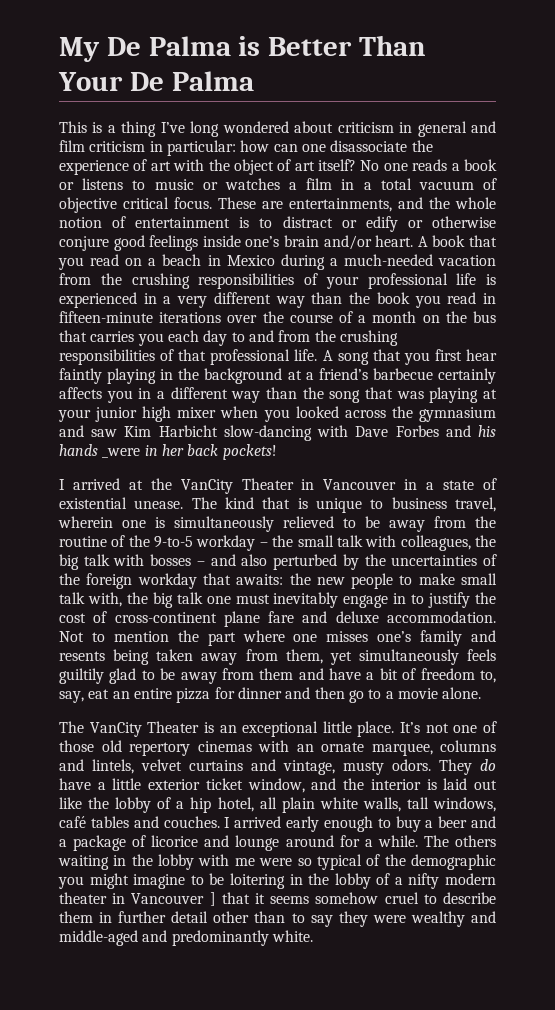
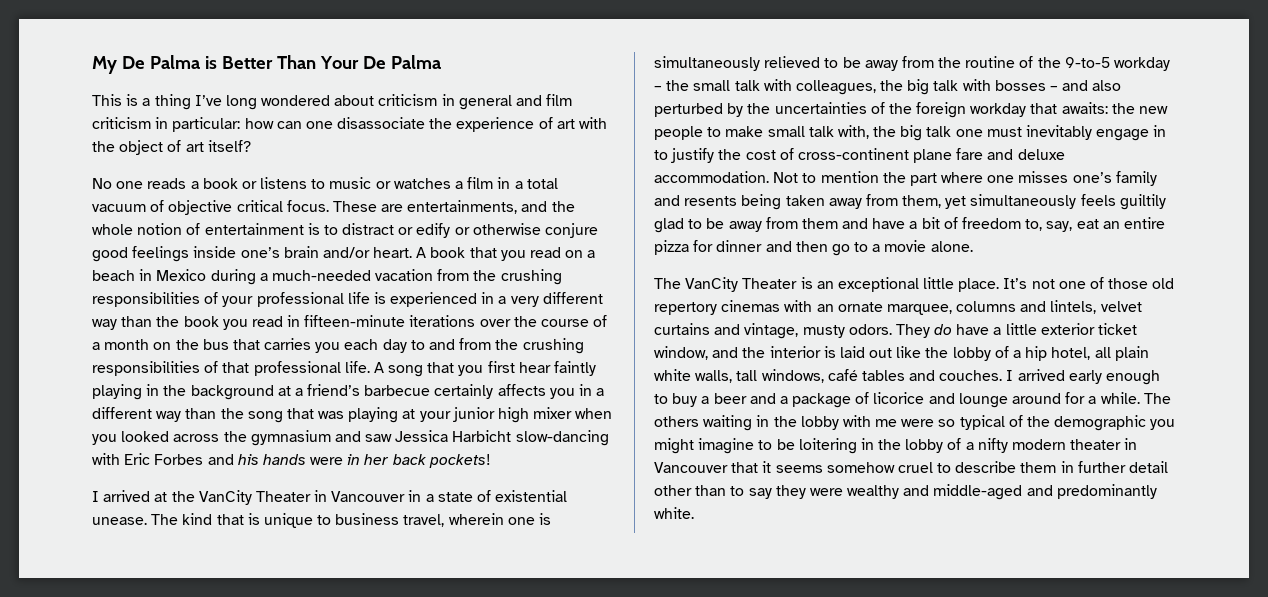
- This is a thing I’ve long wondered about criticism in general and film criticism in particular: how can one disassociate the experience of art with the object of art itself? No one reads a book or listens to music or watches a film in a total vacuum of objective critical focus.
+ This is a thing I’ve long wondered about criticism in general and film criticism in particular: how can one disassociate the experience of art with the object of art itself?
+ No one reads a book or listens to music or watches a film in a total vacuum of objective critical focus.
- A song that you first hear faintly playing in the background at a friend’s barbecue certainly affects you in a different way than the song that was playing at your junior high mixer when you looked across the gymnasium and saw Kim Harbicht slow-dancing with Dave Forbes and his hands _were in her back pockets!
+ A song that you first hear faintly playing in the background at a friend’s barbecue certainly affects you in a different way than the song that was playing at your junior high mixer when you looked across the gymnasium and saw Jessica Harbicht slow-dancing with Eric Forbes and his hands were in her back pockets!
- The others waiting in the lobby with me were so typical of the demographic you might imagine to be loitering in the lobby of a nifty modern theater in Vancouver ] that it seems somehow cruel to describe them in further detail other than to say they were wealthy and middle-aged and predominantly white.
+ The others waiting in the lobby with me were so typical of the demographic you might imagine to be loitering in the lobby of a nifty modern theater in Vancouver that it seems somehow cruel to describe them in further detail other than to say they were wealthy and middle-aged and predominantly white.

